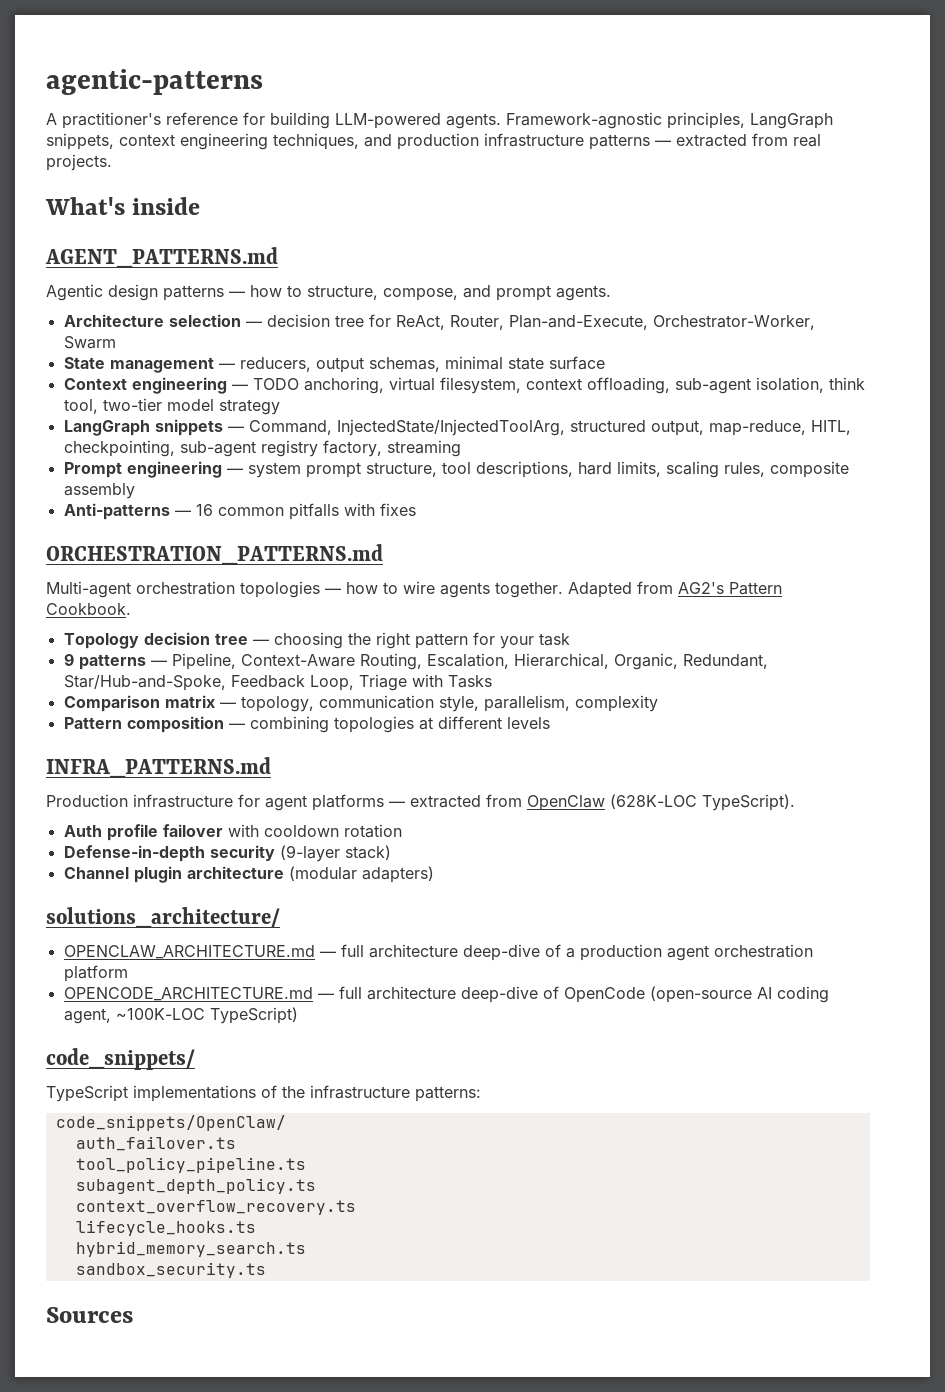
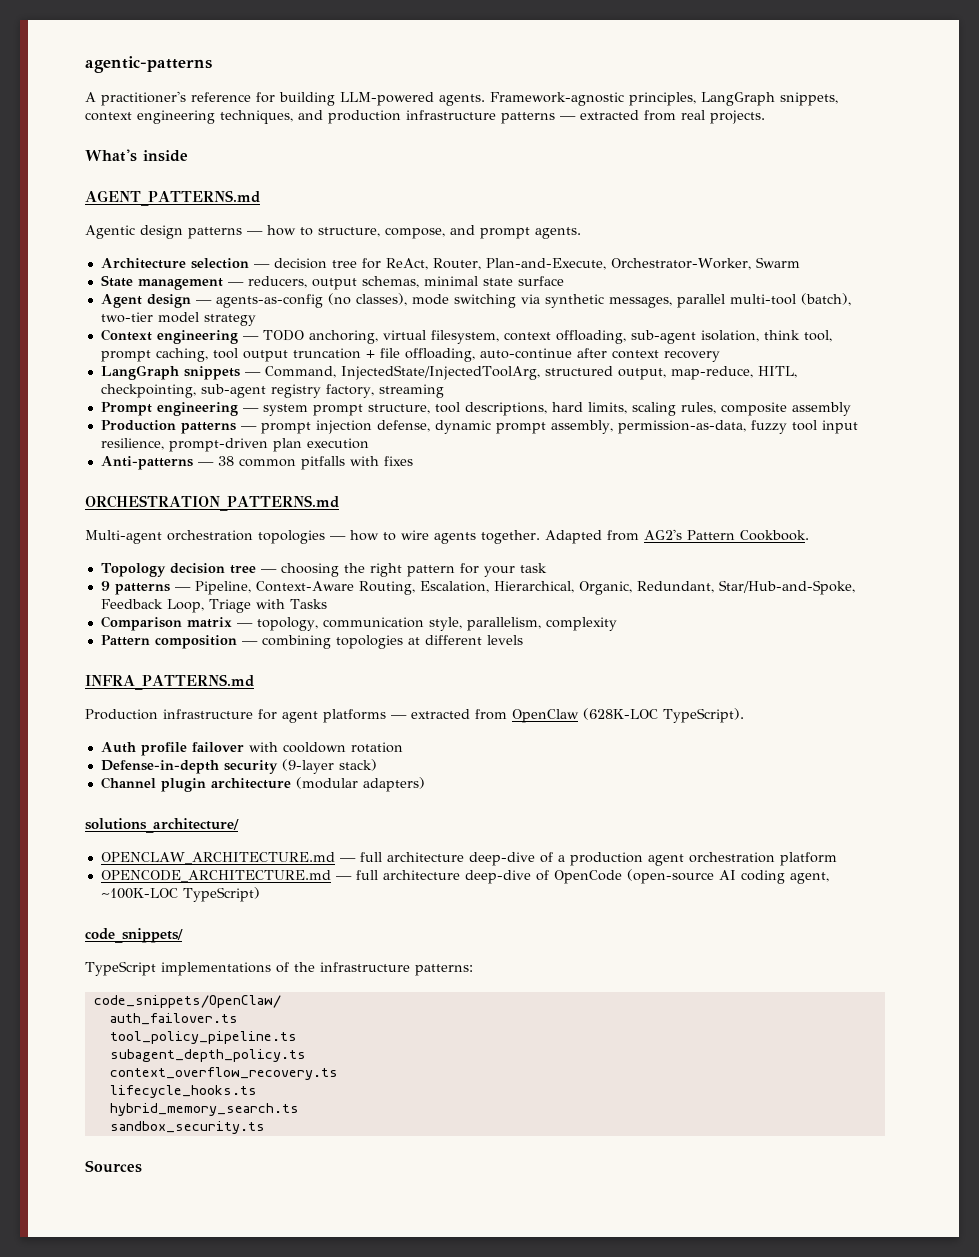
+ Agent design — agents-as-config (no classes), mode switching via synthetic messages, parallel multi-tool (batch), two-tier model strategy
- Context engineering — TODO anchoring, virtual filesystem, context offloading, sub-agent isolation, think tool, two-tier model strategy
+ Context engineering — TODO anchoring, virtual filesystem, context offloading, sub-agent isolation, think tool, prompt caching, tool output truncation + file offloading, auto-continue after context recovery
+ Production patterns — prompt injection defense, dynamic prompt assembly, permission-as-data, fuzzy tool input resilience, prompt-driven plan execution
- Anti-patterns — 16 common pitfalls with fixes
+ Anti-patterns — 38 common pitfalls with fixes

